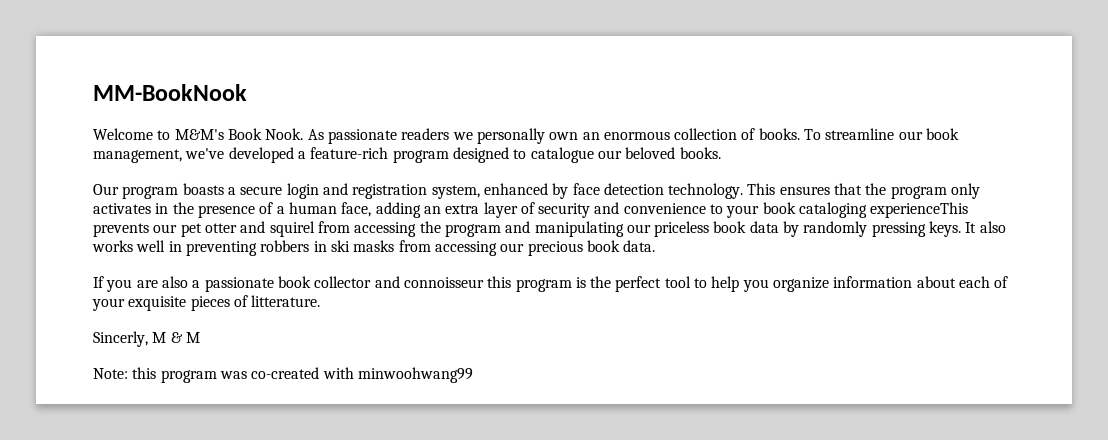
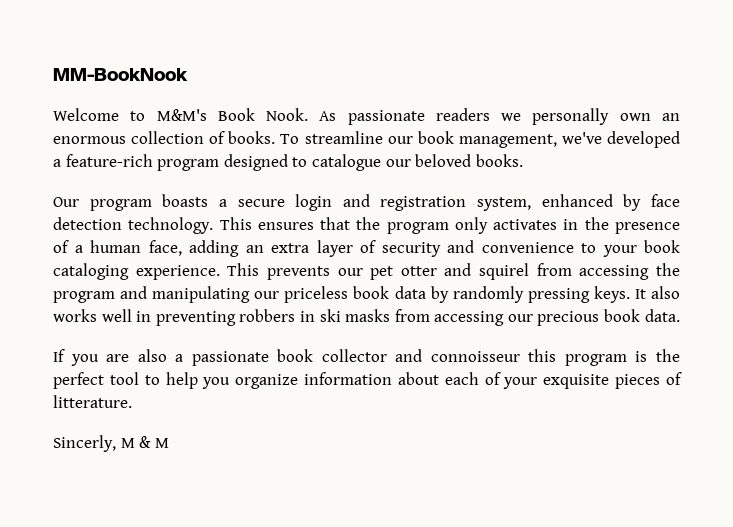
- This ensures that the program only activates in the presence of a human face, adding an extra layer of security and convenience to your book cataloging experienceThis prevents our pet otter and squirel from accessing the program and manipulating our priceless book data by randomly pressing keys.
+ This ensures that the program only activates in the presence of a human face, adding an extra layer of security and convenience to your book cataloging experience. This prevents our pet otter and squirel from accessing the program and manipulating our priceless book data by randomly pressing keys.
- Note: this program was co-created with minwoohwang99

